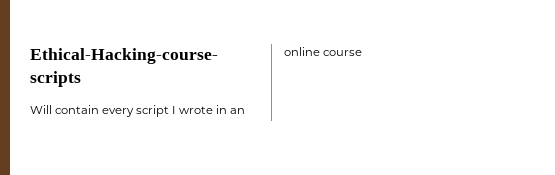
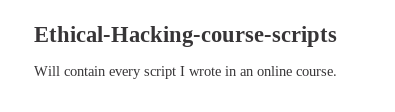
- Will contain every script I wrote in an online course
+ Will contain every script I wrote in an online course.

